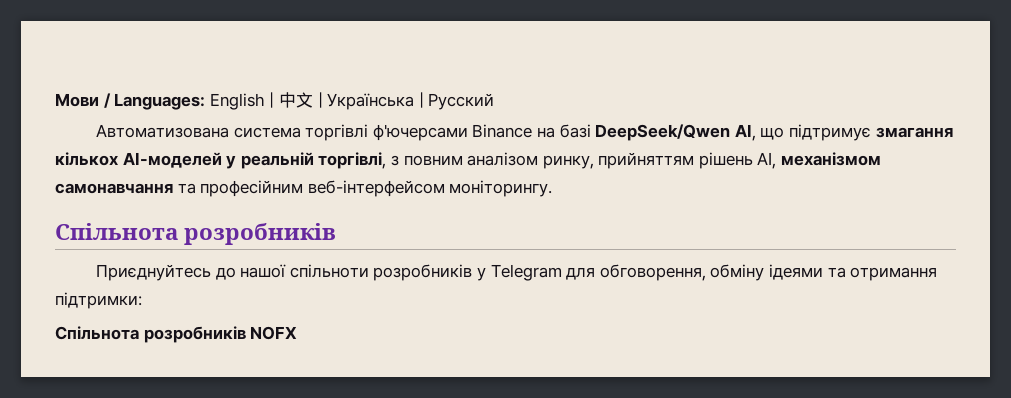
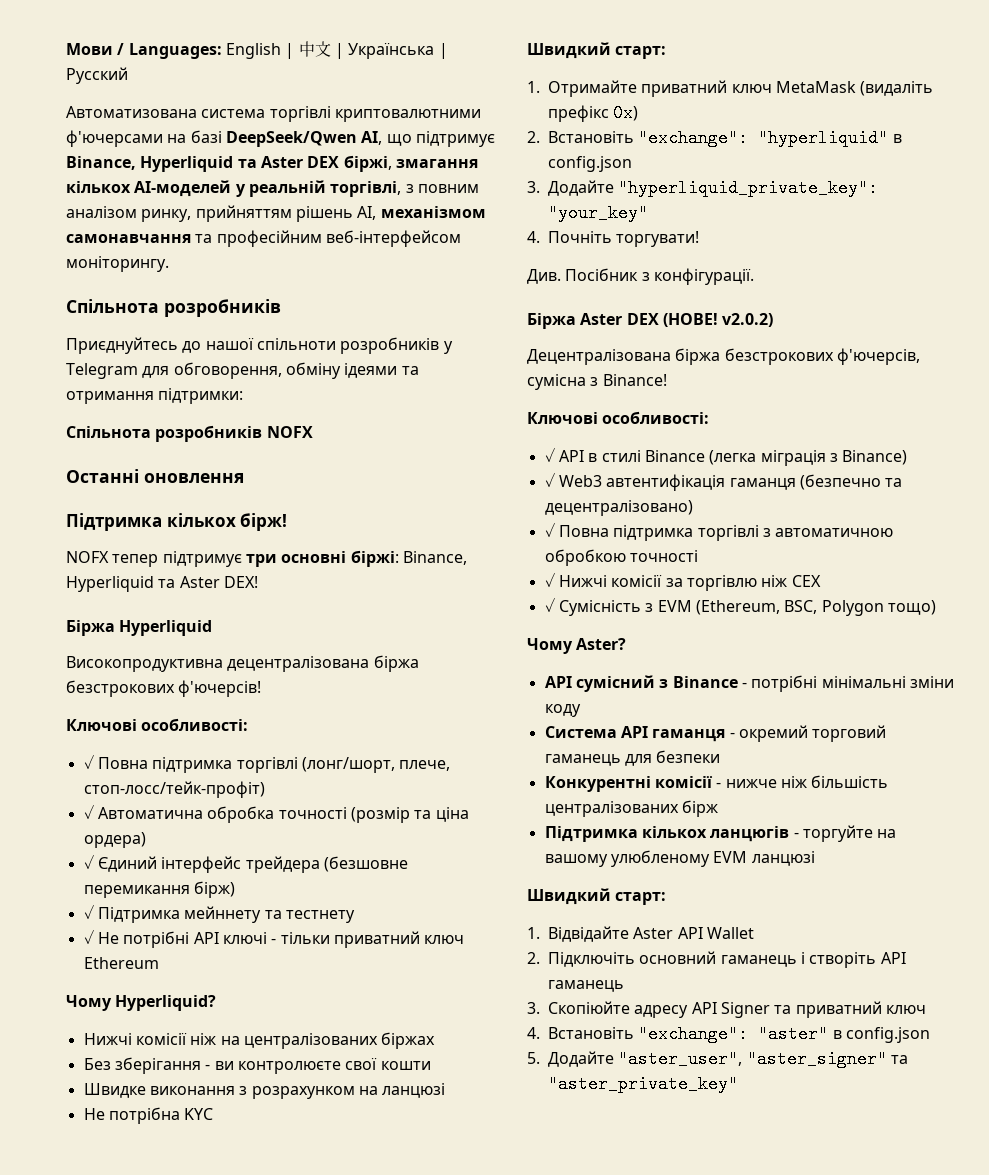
- Автоматизована система торгівлі ф'ючерсами Binance на базі DeepSeek/Qwen AI, що підтримує змагання кількох AI-моделей у реальній торгівлі, з повним аналізом ринку, прийняттям рішень AI, механізмом самонавчання та професійним веб-інтерфейсом моніторингу.
+ Автоматизована система торгівлі криптовалютними ф'ючерсами на базі DeepSeek/Qwen AI, що підтримує Binance, Hyperliquid та Aster DEX біржі, змагання кількох AI-моделей у реальній торгівлі, з повним аналізом ринку, прийняттям рішень AI, механізмом самонавчання та професійним веб-інтерфейсом моніторингу.
+ Останні оновлення
+ Підтримка кількох бірж!
+ NOFX тепер підтримує три основні біржі: Binance, Hyperliquid та Aster DEX!
+ Біржа Hyperliquid
+ Високопродуктивна децентралізована біржа безстрокових ф'ючерсів!
+ Ключові особливості:
+ ✓ Повна підтримка торгівлі (лонг/шорт, плече, стоп-лосс/тейк-профіт)
+ ✓ Автоматична обробка точності (розмір та ціна ордера)
+ ✓ Єдиний інтерфейс трейдера (безшовне перемикання бірж)
+ ✓ Підтримка мейннету та тестнету
+ ✓ Не потрібні API ключі - тільки приватний ключ Ethereum
+ Чому Hyperliquid?
+ Нижчі комісії ніж на централізованих біржах
+ Без зберігання - ви контролюєте свої кошти
+ Швидке виконання з розрахунком на ланцюзі
+ Не потрібна KYC
+ Швидкий старт:
+ 1. Отримайте приватний ключ MetaMask (видаліть префікс 0x)
+ 2. Встановіть "exchange": "hyperliquid" в config.json
+ 3. Додайте "hyperliquid_private_key": "your_key"
+ 4. Почніть торгувати!
+ Див. Посібник з конфігурації.
+ Біржа Aster DEX (НОВЕ! v2.0.2)
+ Децентралізована біржа безстрокових ф'ючерсів, сумісна з Binance!
+ Ключові особливості:
+ ✓ API в стилі Binance (легка міграція з Binance)
+ ✓ Web3 автентифікація гаманця (безпечно та децентралізовано)
+ ✓ Повна підтримка торгівлі з автоматичною обробкою точності
+ ✓ Нижчі комісії за торгівлю ніж CEX
+ ✓ Сумісність з EVM (Ethereum, BSC, Polygon тощо)
+ Чому Aster?
+ API сумісний з Binance - потрібні мінімальні зміни коду
+ Система API гаманця - окремий торговий гаманець для безпеки
+ Конкурентні комісії - нижче ніж більшість централізованих бірж
+ Підтримка кількох ланцюгів - торгуйте на вашому улюбленому EVM ланцюзі
+ Швидкий старт:
+ 1. Відвідайте Aster API Wallet
+ 2. Підключіть основний гаманець і створіть API гаманець
+ 3. Скопіюйте адресу API Signer та приватний ключ
+ 4. Встановіть "exchange": "aster" в config.json
+ 5. Додайте "aster_user", "aster_signer" та "aster_private_key"

